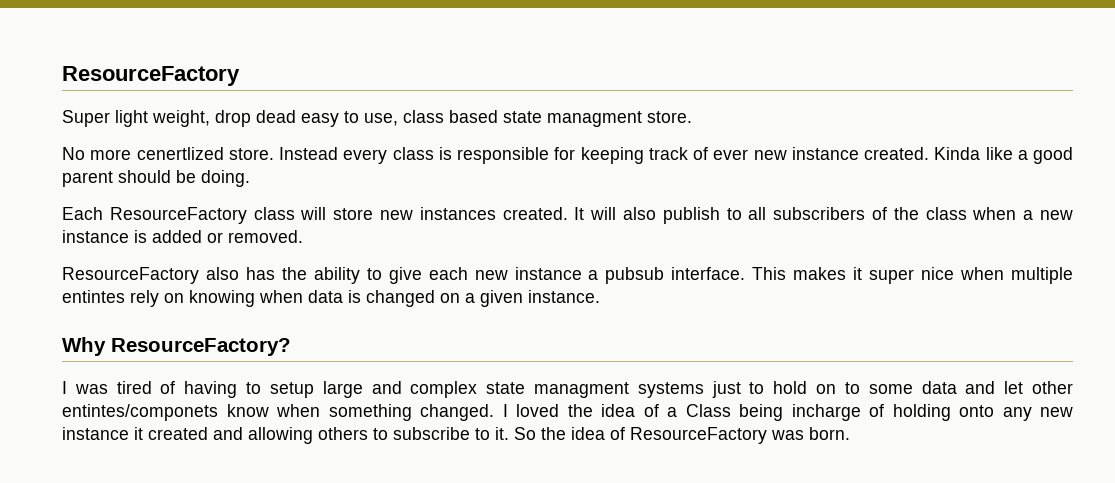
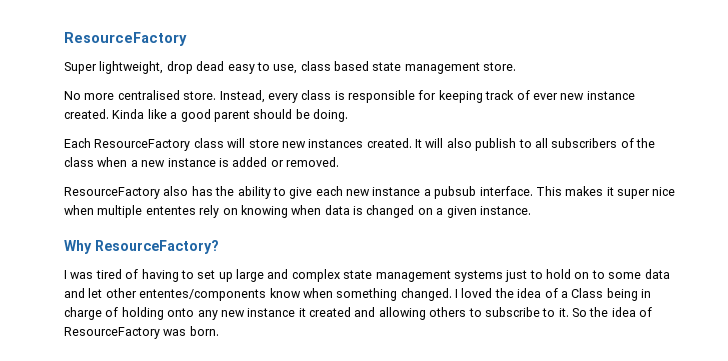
- Super light weight, drop dead easy to use, class based state managment store.
+ Super lightweight, drop dead easy to use, class based state management store.
- No more cenertlized store. Instead every class is responsible for keeping track of ever new instance created.
+ No more centralised store. Instead, every class is responsible for keeping track of ever new instance created.
- This makes it super nice when multiple entintes rely on knowing when data is changed on a given instance.
+ This makes it super nice when multiple ententes rely on knowing when data is changed on a given instance.
- I was tired of having to setup large and complex state managment systems just to hold on to some data and let other entintes/componets know when something changed.
+ I was tired of having to set up large and complex state management systems just to hold on to some data and let other ententes/components know when something changed.
- I loved the idea of a Class being incharge of holding onto any new instance it created and allowing others to subscribe to it.
+ I loved the idea of a Class being in charge of holding onto any new instance it created and allowing others to subscribe to it.

